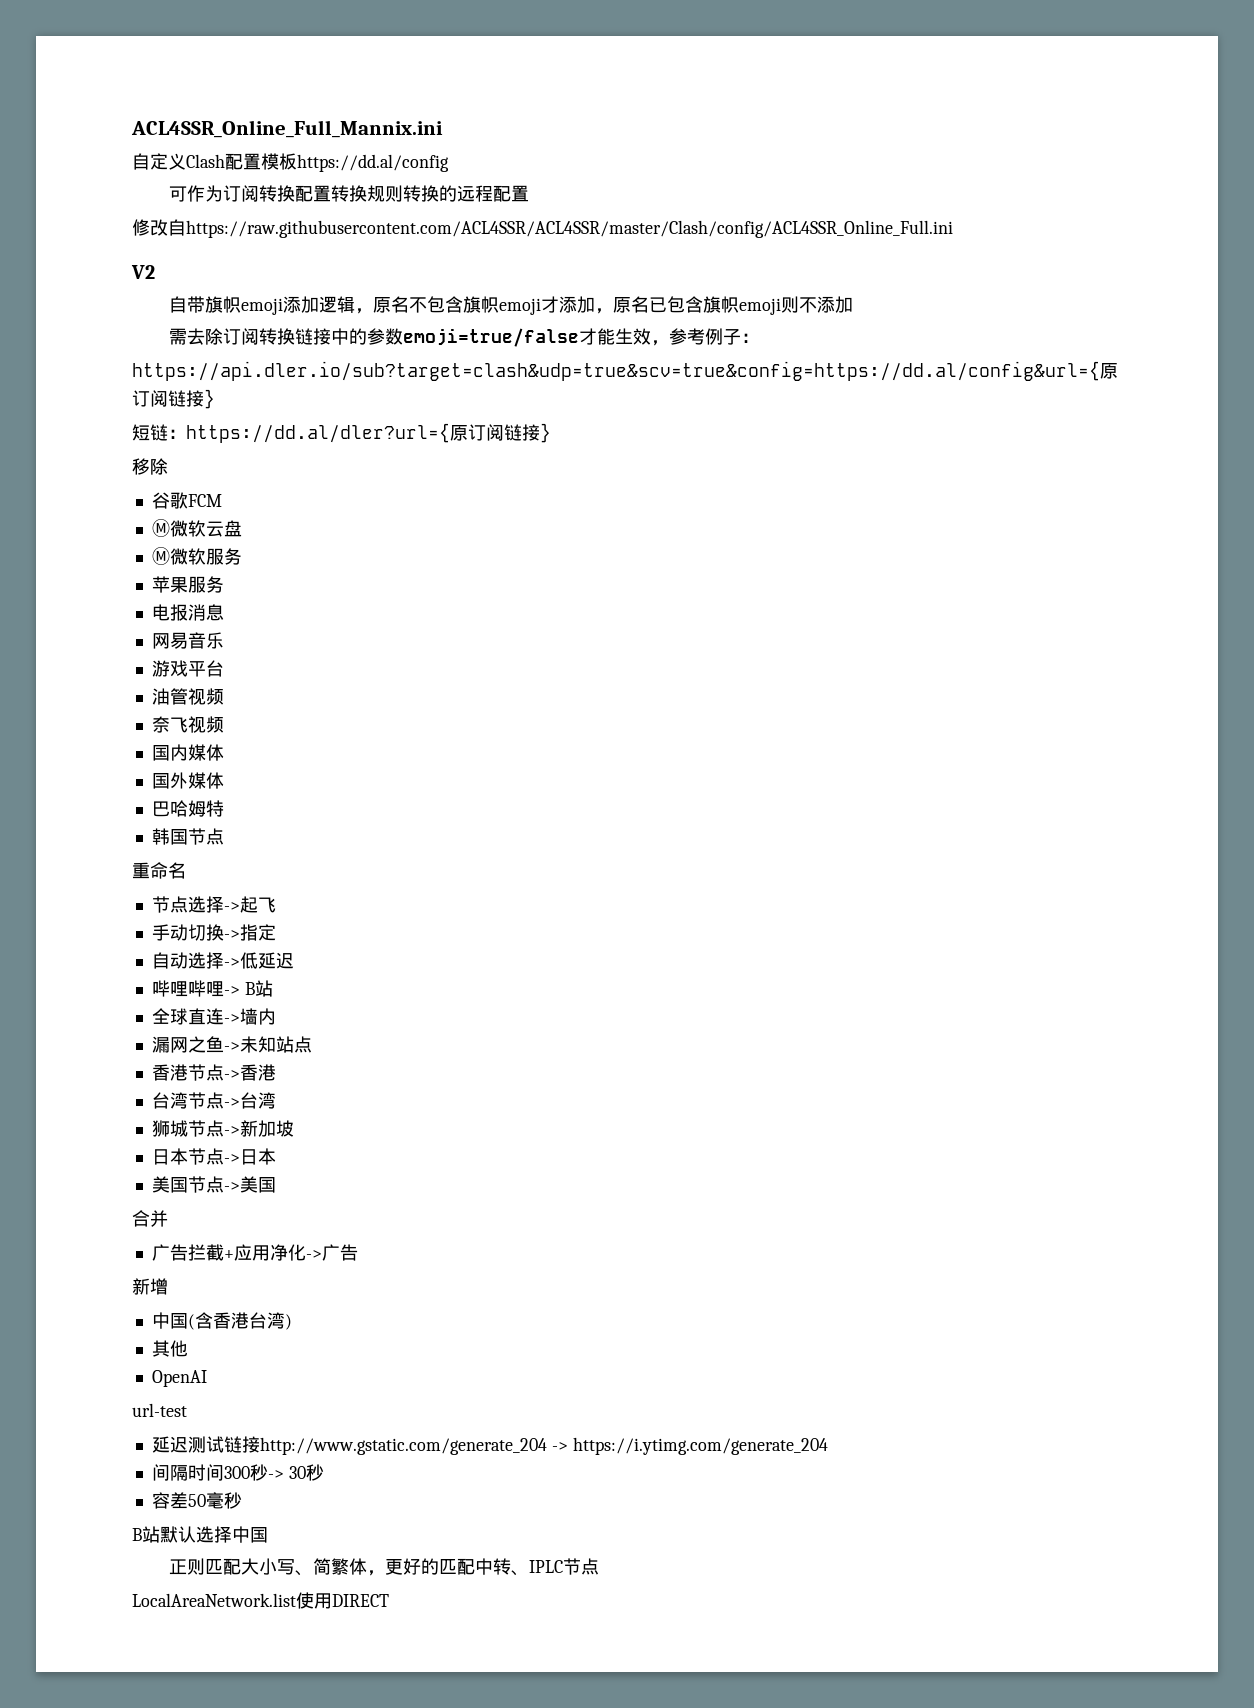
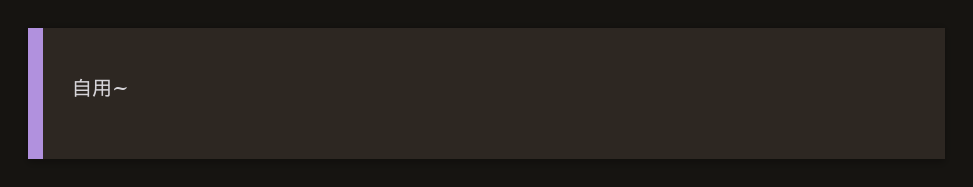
- ACL4SSR_Online_Full_Mannix.ini
- 自定义Clash配置模板https://dd.al/config
- 可作为订阅转换配置转换规则转换的远程配置
- 修改自https://raw.githubusercontent.com/ACL4SSR/ACL4SSR/master/Clash/config/ACL4SSR_Online_Full.ini
- V2
- 自带旗帜emoji添加逻辑，原名不包含旗帜emoji才添加，原名已包含旗帜emoji则不添加
- 需去除订阅转换链接中的参数emoji=true/false才能生效，参考例子：
- https://api.dler.io/sub?target=clash&udp=true&scv=true&config=https://dd.al/config&url={原订阅链接}
- 短链：https://dd.al/dler?url={原订阅链接}
- 移除
- 谷歌FCM
- Ⓜ微软云盘
- Ⓜ微软服务
- 苹果服务
- 电报消息
- 网易音乐
- 游戏平台
- 油管视频
- 奈飞视频
- 国内媒体
- 国外媒体
- 巴哈姆特
- 韩国节点
- 重命名
- 节点选择->起飞
- 手动切换->指定
- 自动选择->低延迟
- 哔哩哔哩-> B站
- 全球直连->墙内
- 漏网之鱼->未知站点
- 香港节点->香港
- 台湾节点->台湾
- 狮城节点->新加坡
- 日本节点->日本
- 美国节点->美国
- 合并
- 广告拦截+应用净化->广告
- 新增
- 中国(含香港台湾)
- 其他
- OpenAI
- url-test
- 延迟测试链接http://www.gstatic.com/generate_204 -> https://i.ytimg.com/generate_204
- 间隔时间300秒-> 30秒
- 容差50毫秒
- B站默认选择中国
- 正则匹配大小写、简繁体，更好的匹配中转、IPLC节点
- LocalAreaNetwork.list使用DIRECT
+ 自用~

